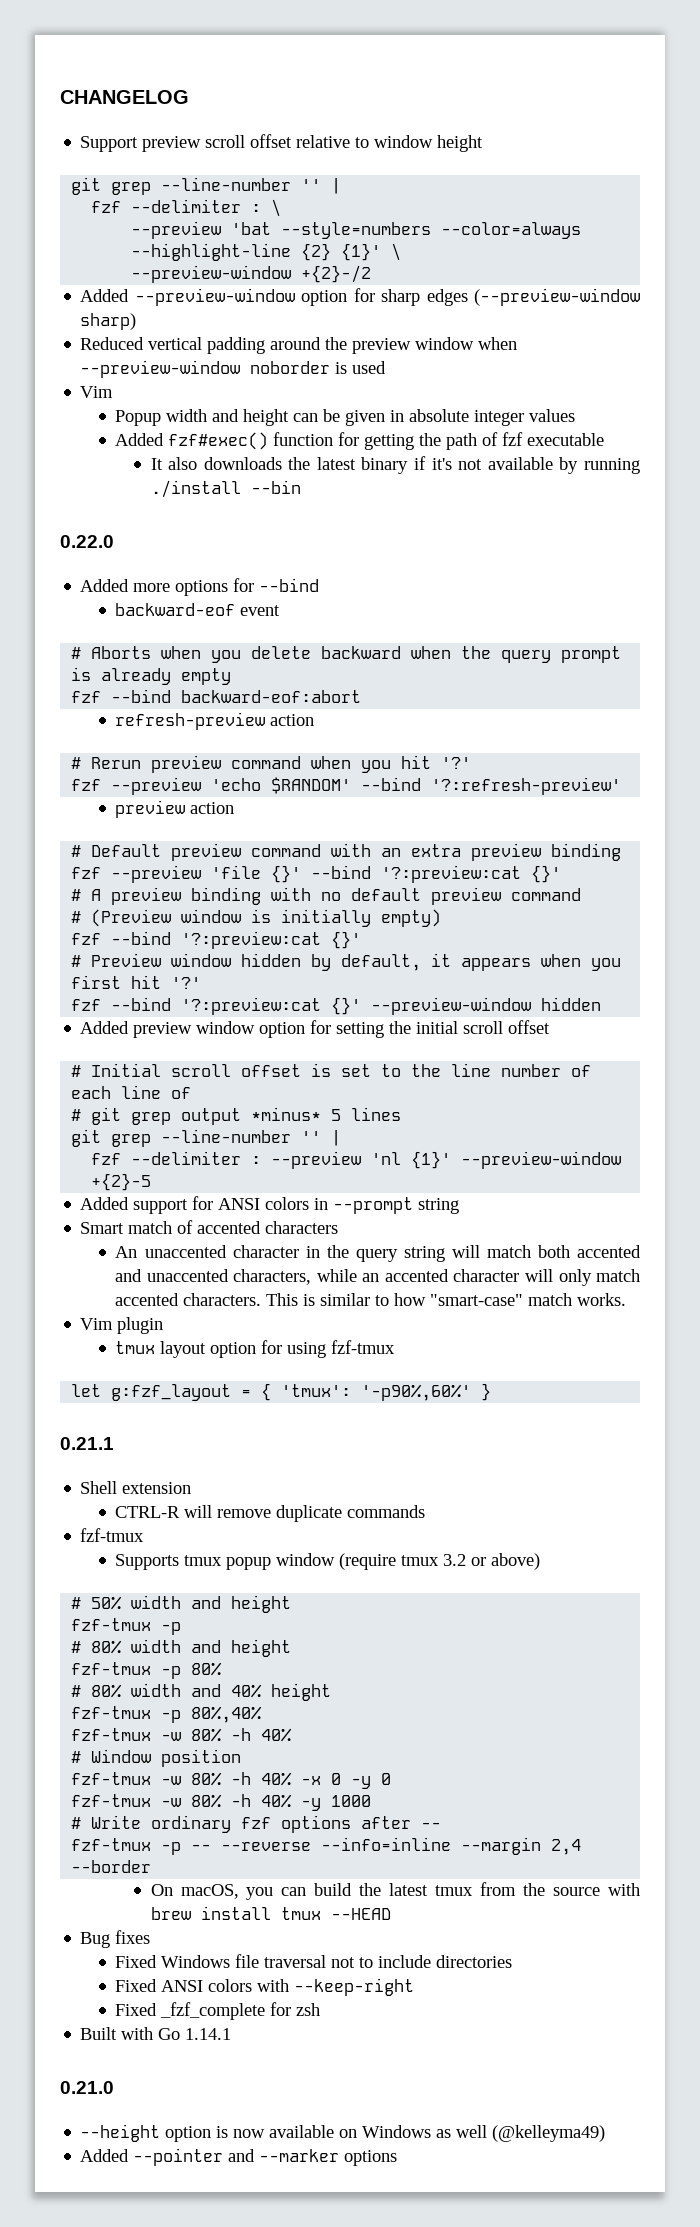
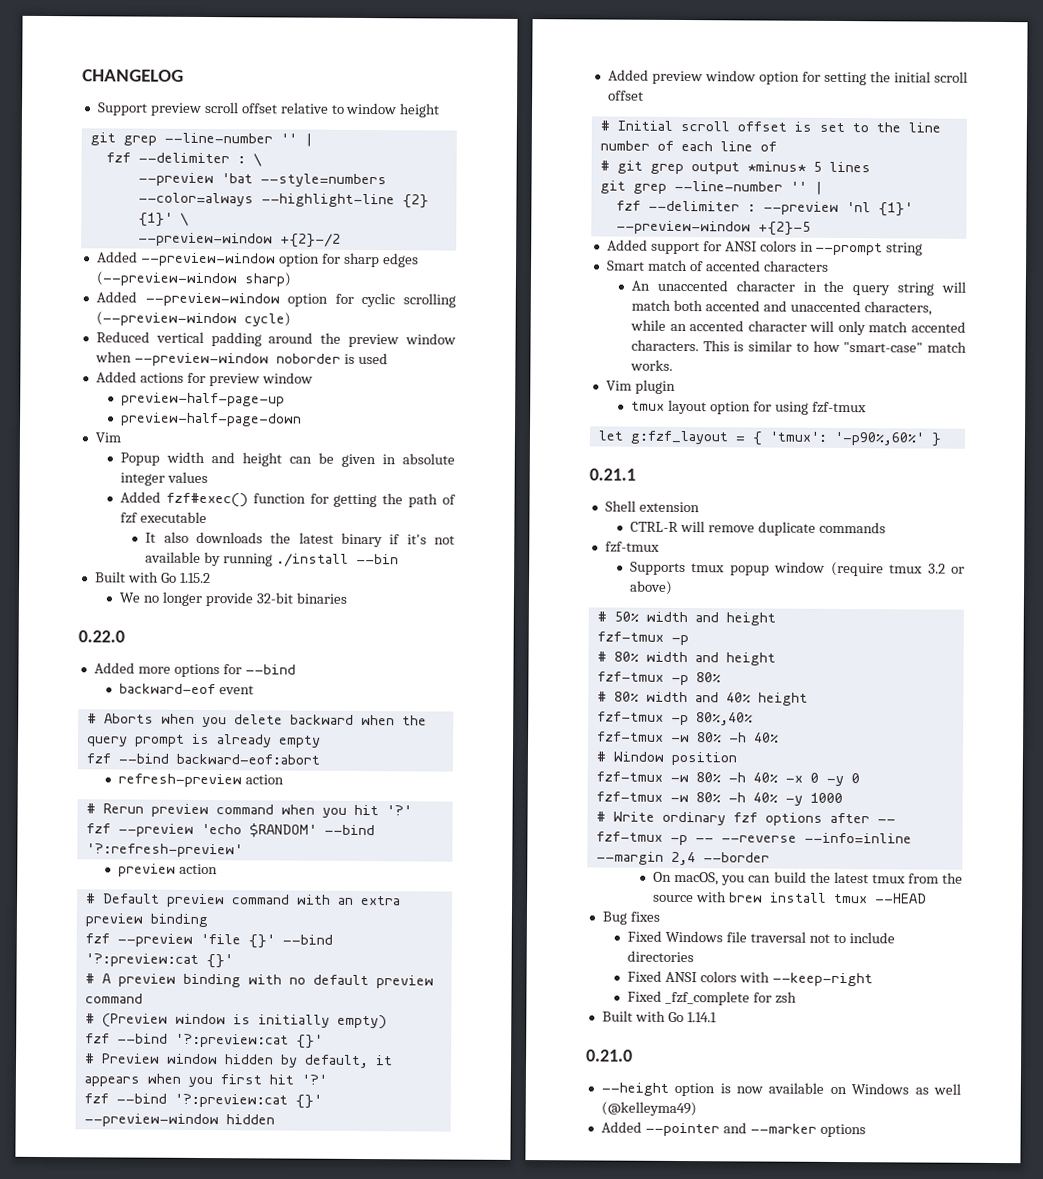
+ Added --preview-window option for cyclic scrolling (--preview-window cycle)
+ Added actions for preview window
+ preview-half-page-up
+ preview-half-page-down
+ Built with Go 1.15.2
+ We no longer provide 32-bit binaries

